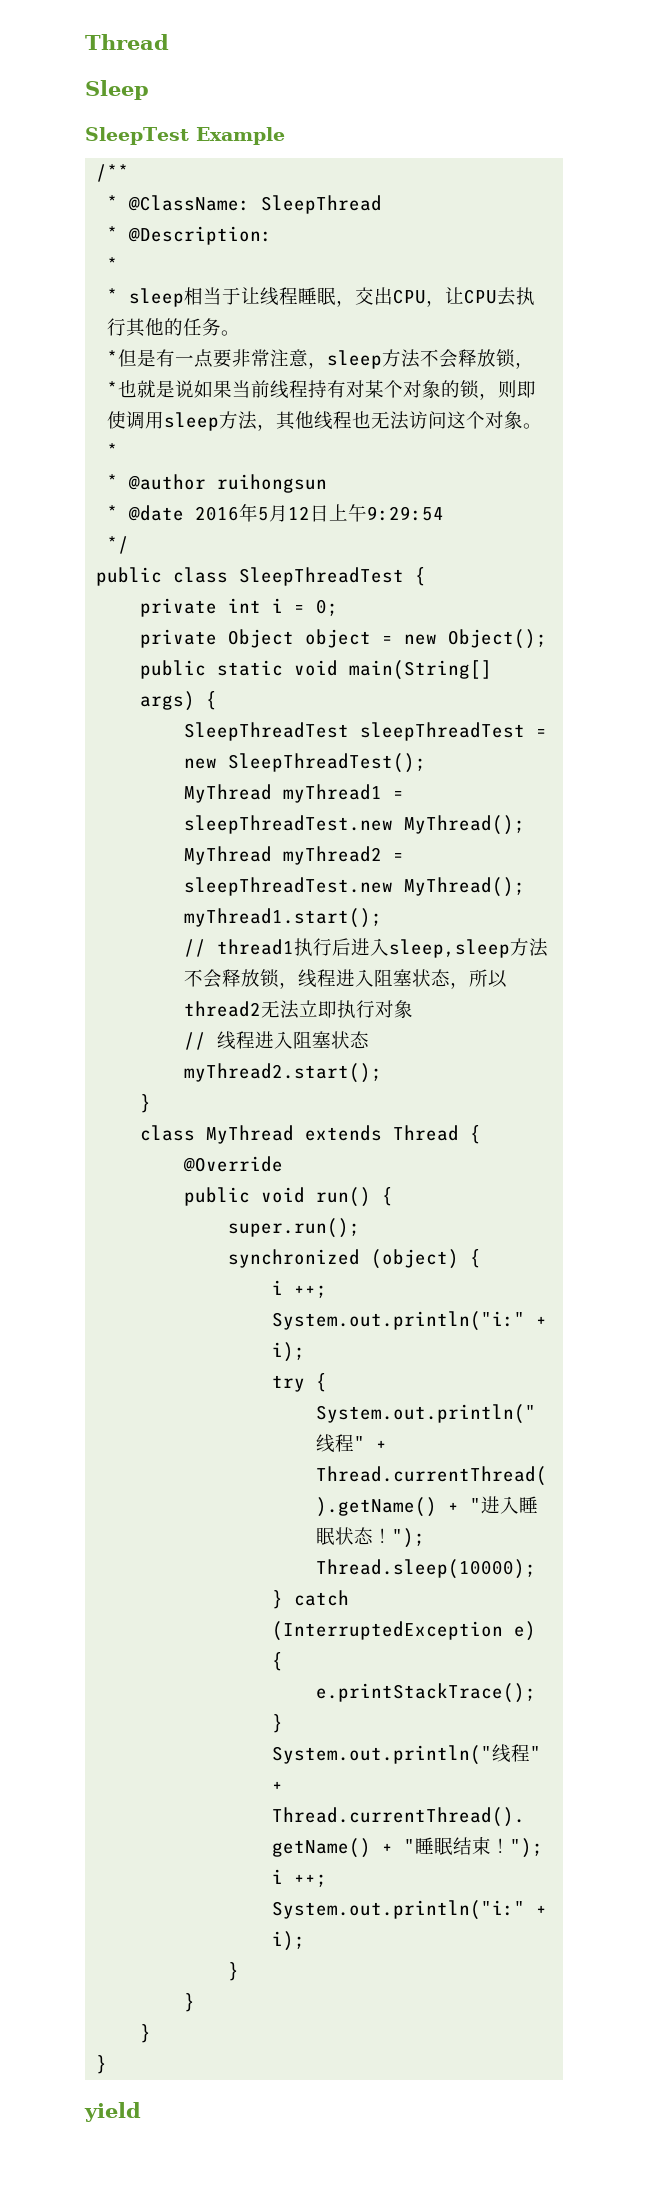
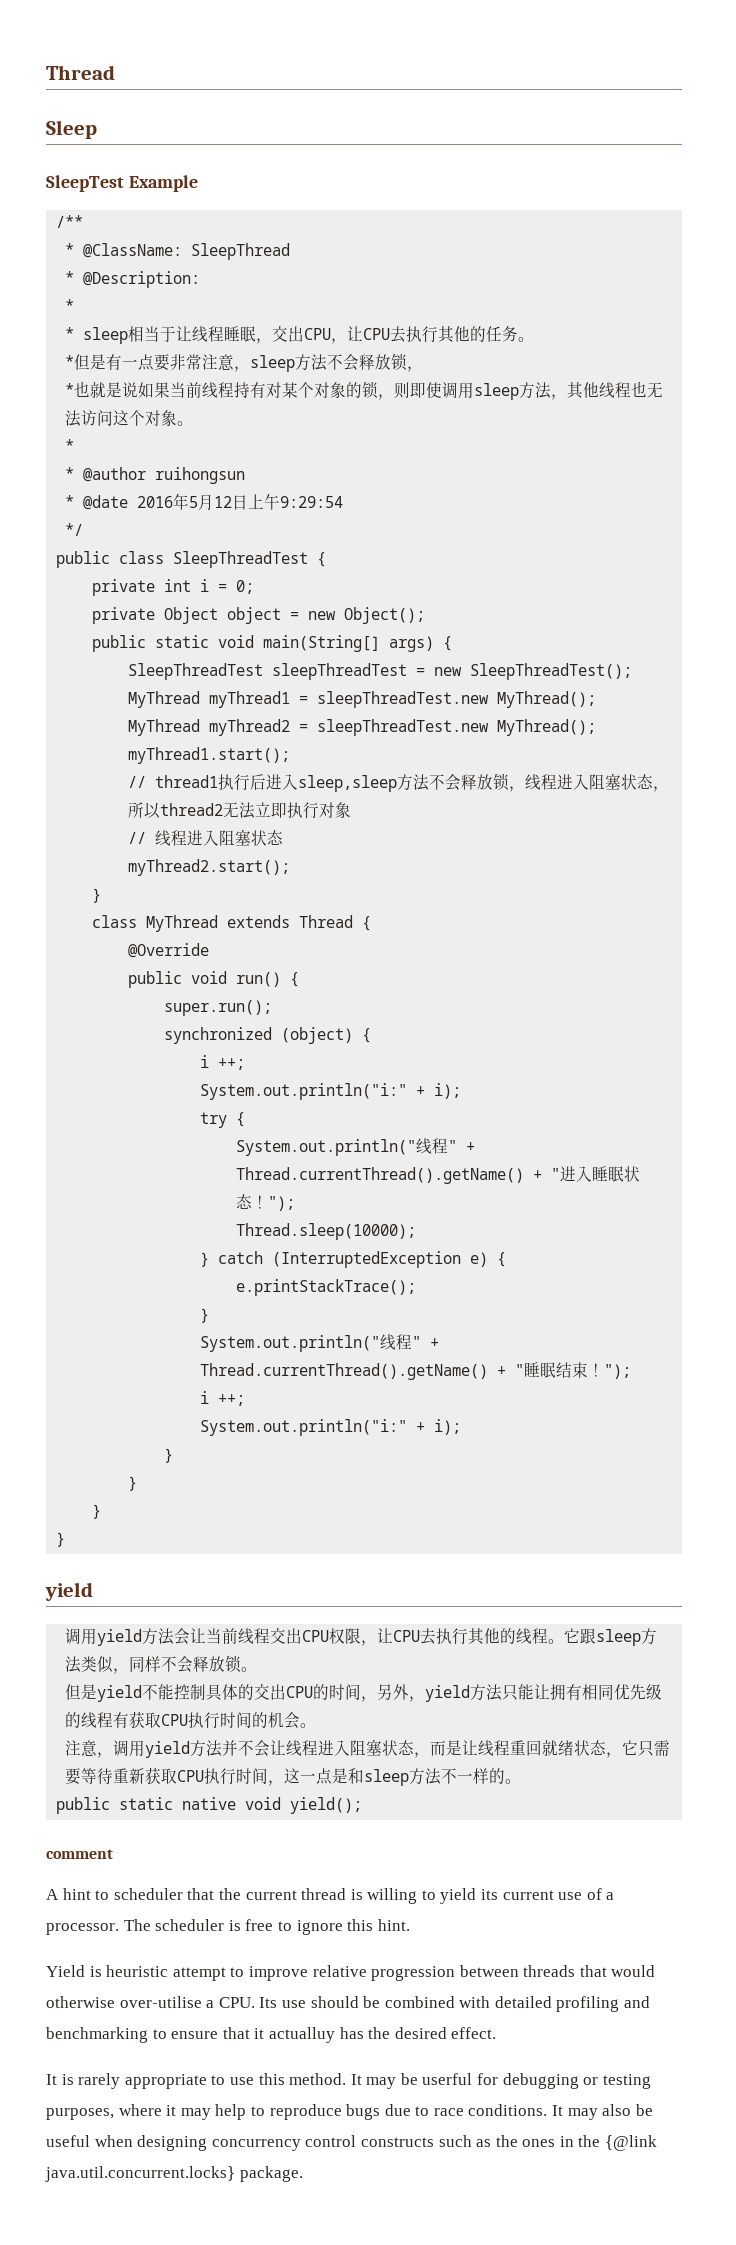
+ 调用yield方法会让当前线程交出CPU权限，让CPU去执行其他的线程。它跟sleep方法类似，同样不会释放锁。
+ 但是yield不能控制具体的交出CPU的时间，另外，yield方法只能让拥有相同优先级的线程有获取CPU执行时间的机会。
+ 注意，调用yield方法并不会让线程进入阻塞状态，而是让线程重回就绪状态，它只需要等待重新获取CPU执行时间，这一点是和sleep方法不一样的。
+ public static native void yield();
+ comment
+ A hint to scheduler that the current thread is willing to yield its current use of a processor. The scheduler is free to ignore this hint.
+ Yield is heuristic attempt to improve relative progression between threads that would otherwise over-utilise a CPU. Its use should be combined with detailed profiling and benchmarking to ensure that it actualluy has the desired effect.
+ It is rarely appropriate to use this method. It may be userful for debugging or testing purposes, where it may help to reproduce bugs due to race conditions. It may also be useful when designing concurrency control constructs such as the ones in the {@link java.util.concurrent.locks} package.

